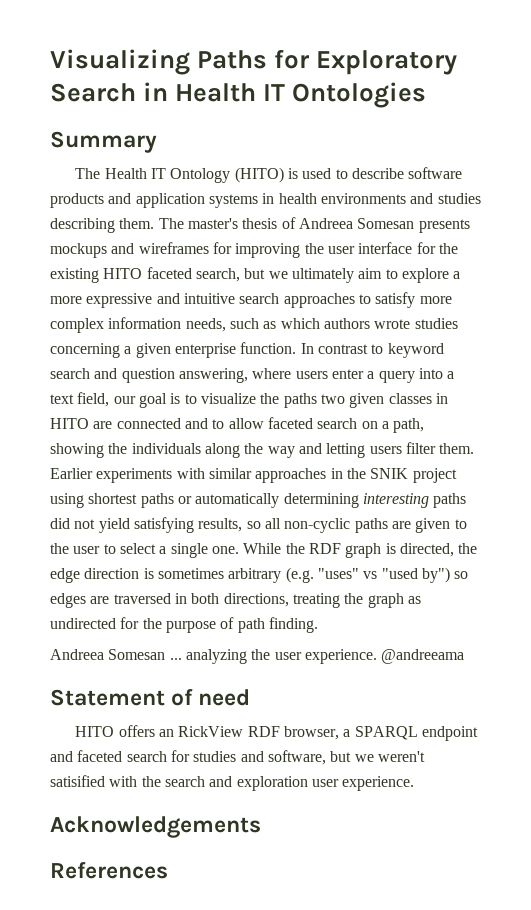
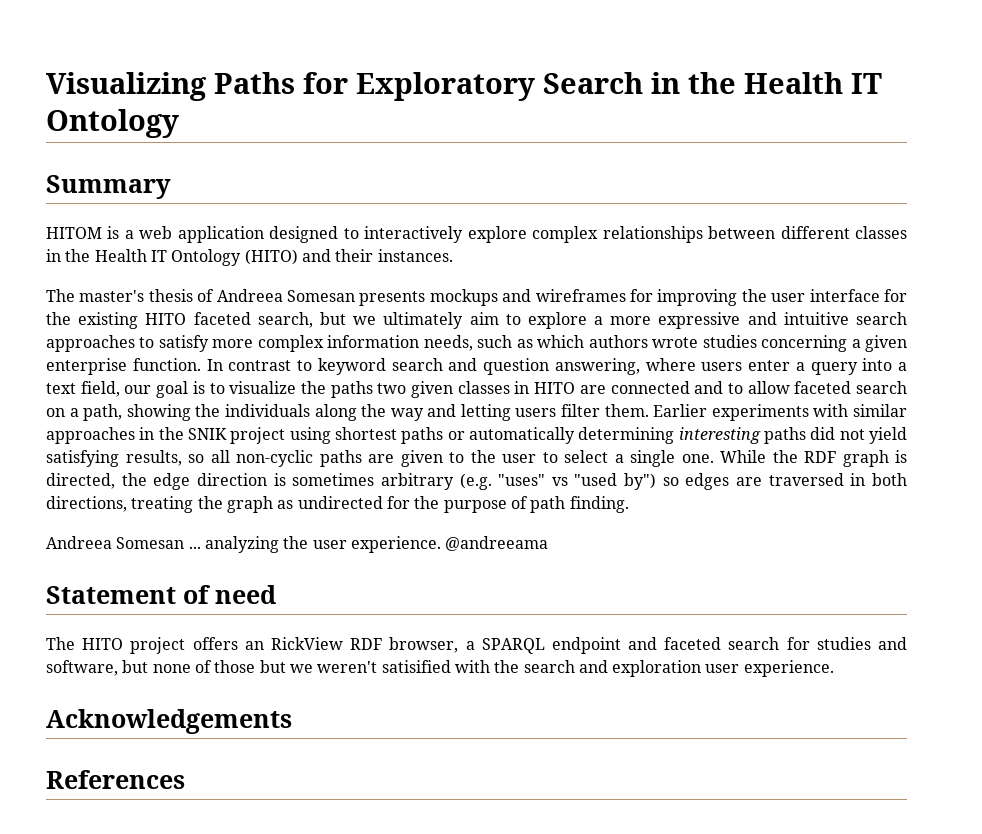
- Visualizing Paths for Exploratory Search in Health IT Ontologies
+ Visualizing Paths for Exploratory Search in the Health IT Ontology
- The Health IT Ontology (HITO) is used to describe software products and application systems in health environments and studies describing them. The master's thesis of Andreea Somesan presents mockups and wireframes for improving the user interface for the existing HITO faceted search, but we ultimately aim to explore a more expressive and intuitive search approaches to satisfy more complex information needs, such as which authors wrote studies concerning a given enterprise function.
+ HITOM is a web application designed to interactively explore complex relationships between different classes in the Health IT Ontology (HITO) and their instances.
+ The master's thesis of Andreea Somesan presents mockups and wireframes for improving the user interface for the existing HITO faceted search, but we ultimately aim to explore a more expressive and intuitive search approaches to satisfy more complex information needs, such as which authors wrote studies concerning a given enterprise function.
- HITO offers an RickView RDF browser, a SPARQL endpoint and faceted search for studies and software, but we weren't satisified with the search and exploration user experience.
+ The HITO project offers an RickView RDF browser, a SPARQL endpoint and faceted search for studies and software, but none of those but we weren't satisified with the search and exploration user experience.

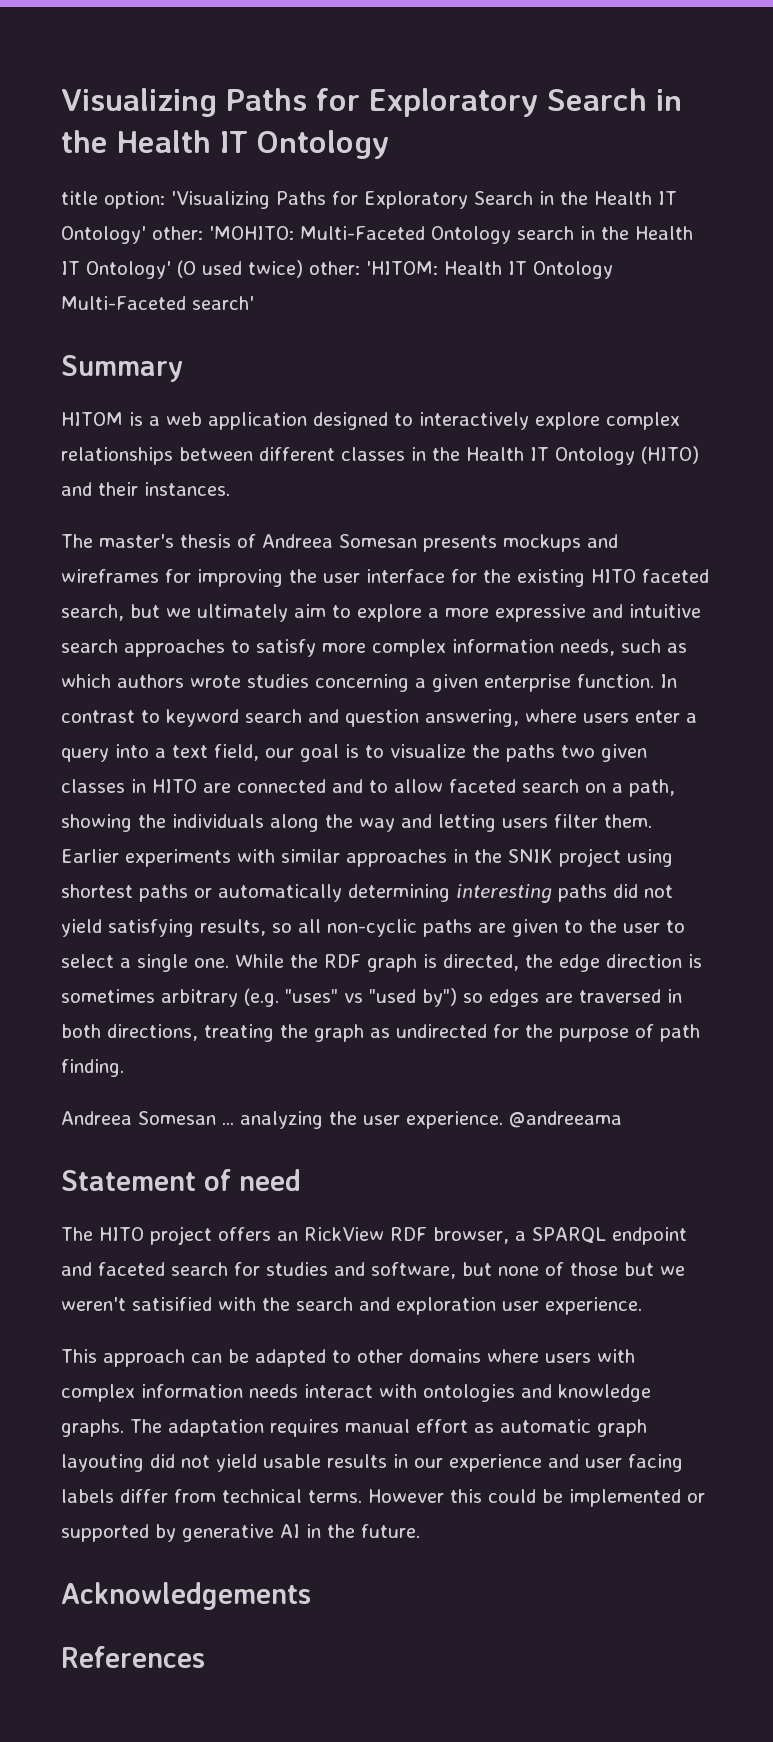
+ title option: 'Visualizing Paths for Exploratory Search in the Health IT Ontology' other: 'MOHITO: Multi-Faceted Ontology search in the Health IT Ontology' (O used twice) other: 'HITOM: Health IT Ontology Multi-Faceted search'
+ This approach can be adapted to other domains where users with complex information needs interact with ontologies and knowledge graphs. The adaptation requires manual effort as automatic graph layouting did not yield usable results in our experience and user facing labels differ from technical terms. However this could be implemented or supported by generative AI in the future.

